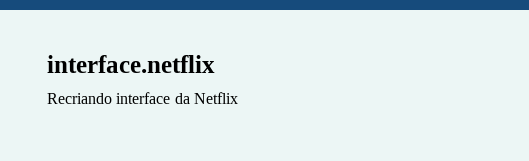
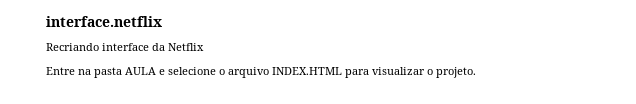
+ Entre na pasta AULA e selecione o arquivo INDEX.HTML para visualizar o projeto.

